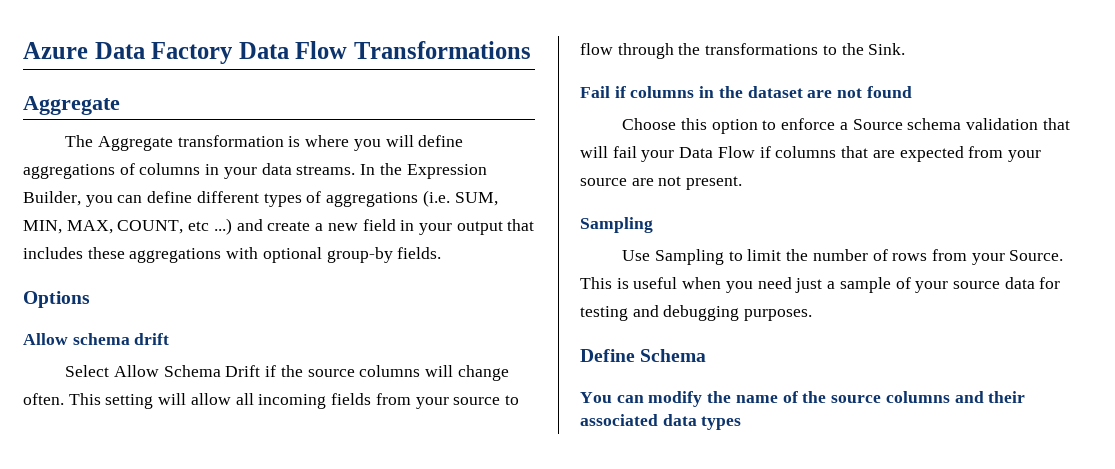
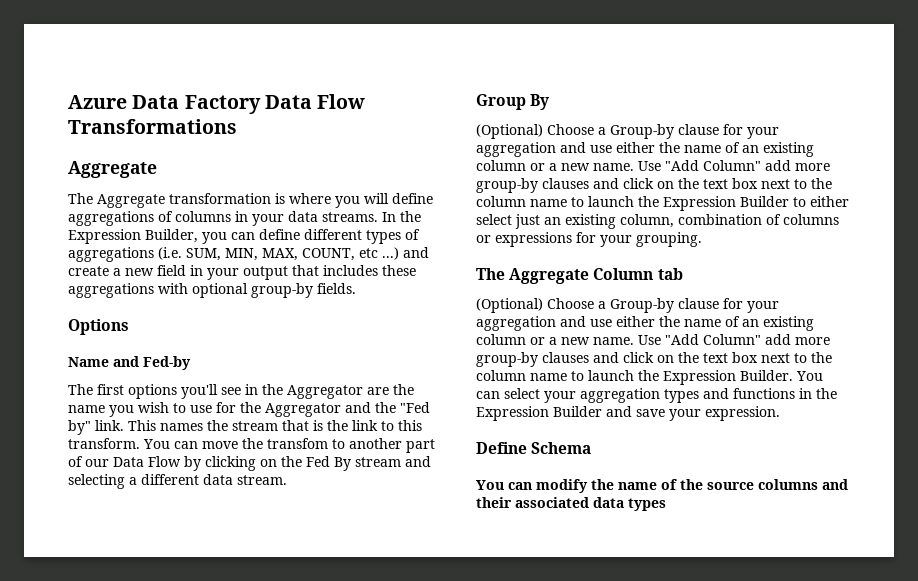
- Allow schema drift
- Select Allow Schema Drift if the source columns will change often. This setting will allow all incoming fields from your source to flow through the transformations to the Sink.
- Fail if columns in the dataset are not found
- Choose this option to enforce a Source schema validation that will fail your Data Flow if columns that are expected from your source are not present.
- Sampling
- Use Sampling to limit the number of rows from your Source. This is useful when you need just a sample of your source data for testing and debugging purposes.
+ Name and Fed-by
+ The first options you'll see in the Aggregator are the name you wish to use for the Aggregator and the "Fed by" link. This names the stream that is the link to this transform. You can move the transfom to another part of our Data Flow by clicking on the Fed By stream and selecting a different data stream.
+ Group By
+ (Optional) Choose a Group-by clause for your aggregation and use either the name of an existing column or a new name. Use "Add Column" add more group-by clauses and click on the text box next to the column name to launch the Expression Builder to either select just an existing column, combination of columns or expressions for your grouping.
+ The Aggregate Column tab
+ (Optional) Choose a Group-by clause for your aggregation and use either the name of an existing column or a new name. Use "Add Column" add more group-by clauses and click on the text box next to the column name to launch the Expression Builder. You can select your aggregation types and functions in the Expression Builder and save your expression.

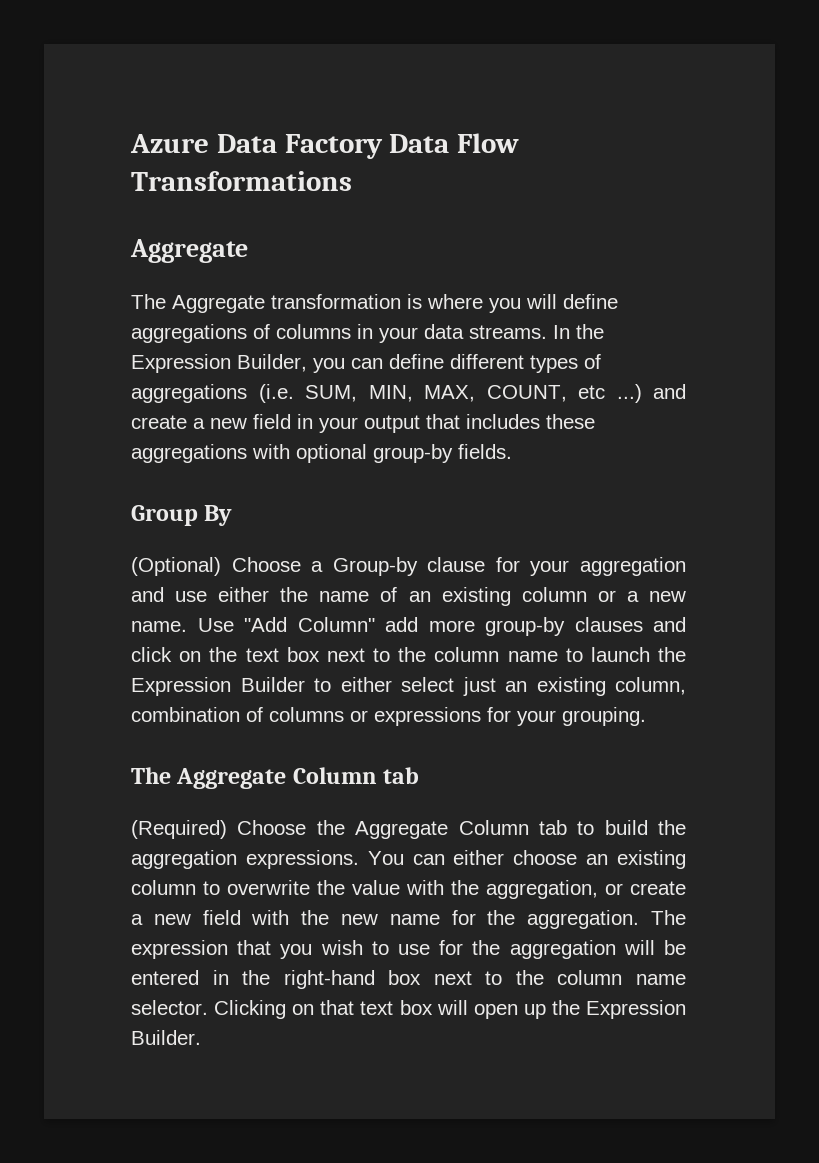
- Options
- Name and Fed-by
- The first options you'll see in the Aggregator are the name you wish to use for the Aggregator and the "Fed by" link. This names the stream that is the link to this transform. You can move the transfom to another part of our Data Flow by clicking on the Fed By stream and selecting a different data stream.
- (Optional) Choose a Group-by clause for your aggregation and use either the name of an existing column or a new name. Use "Add Column" add more group-by clauses and click on the text box next to the column name to launch the Expression Builder. You can select your aggregation types and functions in the Expression Builder and save your expression.
- Define Schema
- You can modify the name of the source columns and their associated data types
+ (Required) Choose the Aggregate Column tab to build the aggregation expressions. You can either choose an existing column to overwrite the value with the aggregation, or create a new field with the new name for the aggregation. The expression that you wish to use for the aggregation will be entered in the right-hand box next to the column name selector. Clicking on that text box will open up the Expression Builder.

